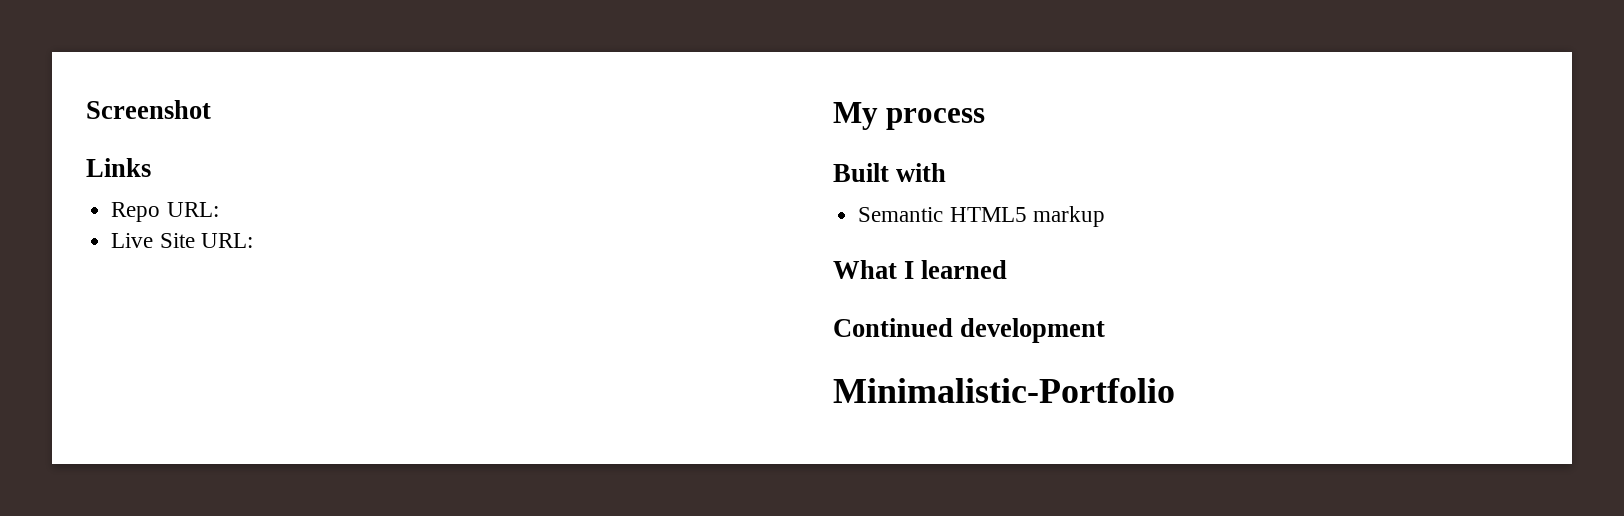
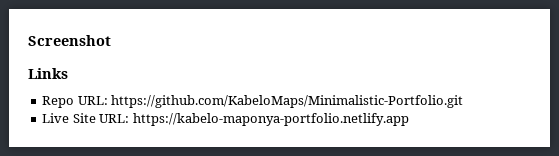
- Repo URL:
+ Repo URL: https://github.com/KabeloMaps/Minimalistic-Portfolio.git
- Live Site URL:
- My process
- Built with
- Semantic HTML5 markup
- What I learned
- Continued development
- Minimalistic-Portfolio
+ Live Site URL: https://kabelo-maponya-portfolio.netlify.app

